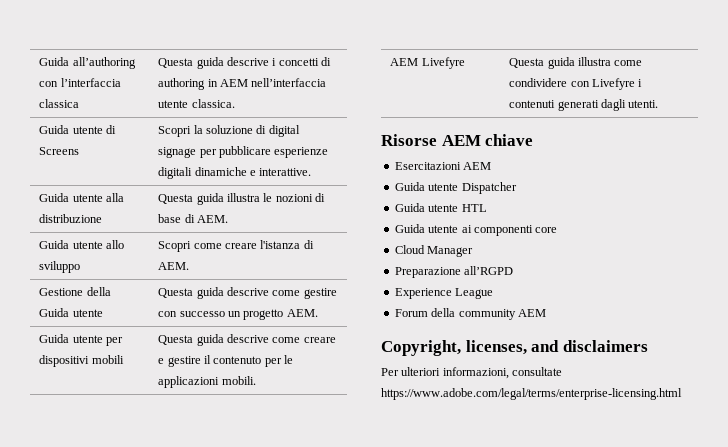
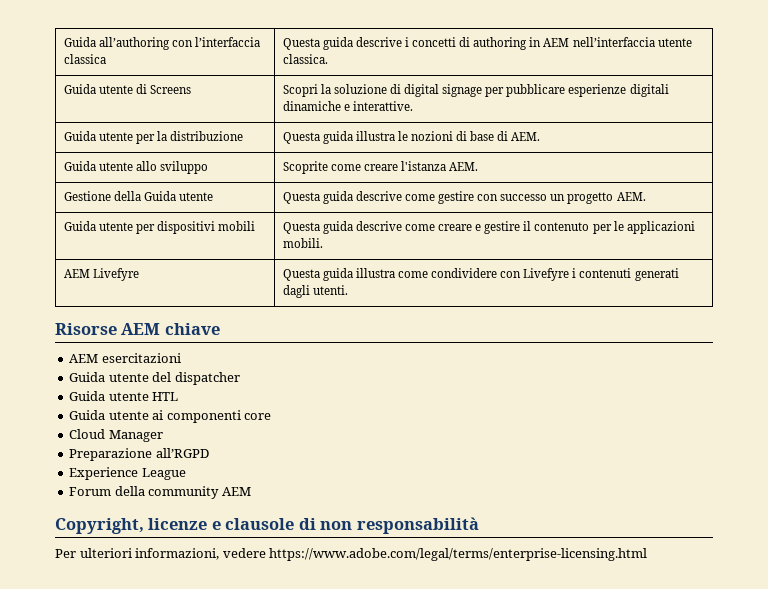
- Guida utente alla distribuzione | Questa guida illustra le nozioni di base di AEM.
+ Guida utente per la distribuzione | Questa guida illustra le nozioni di base di AEM.
- Guida utente allo sviluppo | Scopri come creare l'istanza di AEM.
+ Guida utente allo sviluppo | Scoprite come creare l'istanza AEM.
- Esercitazioni AEM
- Guida utente Dispatcher
+ AEM esercitazioni
+ Guida utente del dispatcher
- Copyright, licenses, and disclaimers
+ Copyright, licenze e clausole di non responsabilità
- Per ulteriori informazioni, consultate https://www.adobe.com/legal/terms/enterprise-licensing.html
+ Per ulteriori informazioni, vedere https://www.adobe.com/legal/terms/enterprise-licensing.html

